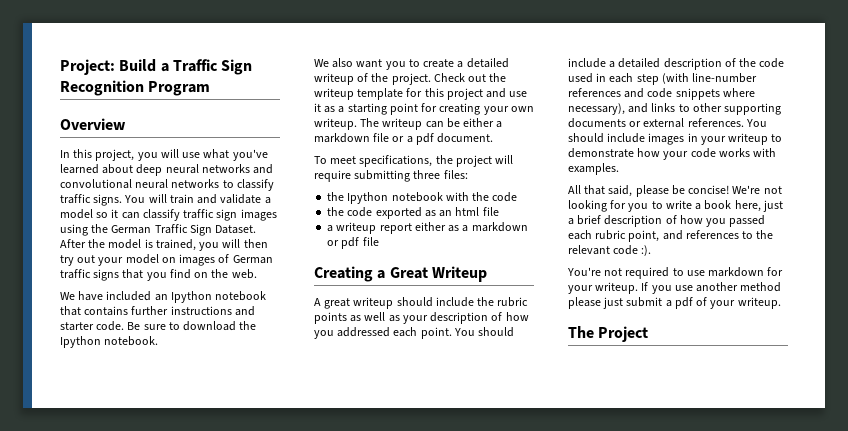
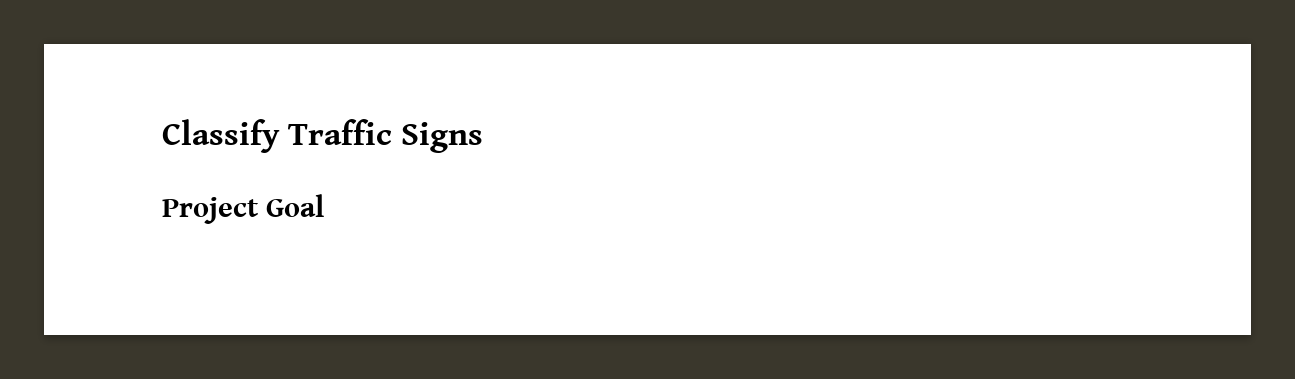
- Project: Build a Traffic Sign Recognition Program
- Overview
- In this project, you will use what you've learned about deep neural networks and convolutional neural networks to classify traffic signs. You will train and validate a model so it can classify traffic sign images using the German Traffic Sign Dataset. After the model is trained, you will then try out your model on images of German traffic signs that you find on the web.
- We have included an Ipython notebook that contains further instructions and starter code. Be sure to download the Ipython notebook.
- We also want you to create a detailed writeup of the project. Check out the writeup template for this project and use it as a starting point for creating your own writeup. The writeup can be either a markdown file or a pdf document.
- To meet specifications, the project will require submitting three files:
- the Ipython notebook with the code
- the code exported as an html file
- a writeup report either as a markdown or pdf file
- Creating a Great Writeup
- A great writeup should include the rubric points as well as your description of how you addressed each point. You should include a detailed description of the code used in each step (with line-number references and code snippets where necessary), and links to other supporting documents or external references. You should include images in your writeup to demonstrate how your code works with examples.
- All that said, please be concise! We're not looking for you to write a book here, just a brief description of how you passed each rubric point, and references to the relevant code :).
- You're not required to use markdown for your writeup. If you use another method please just submit a pdf of your writeup.
- The Project
+ Classify Traffic Signs
+ Project Goal

